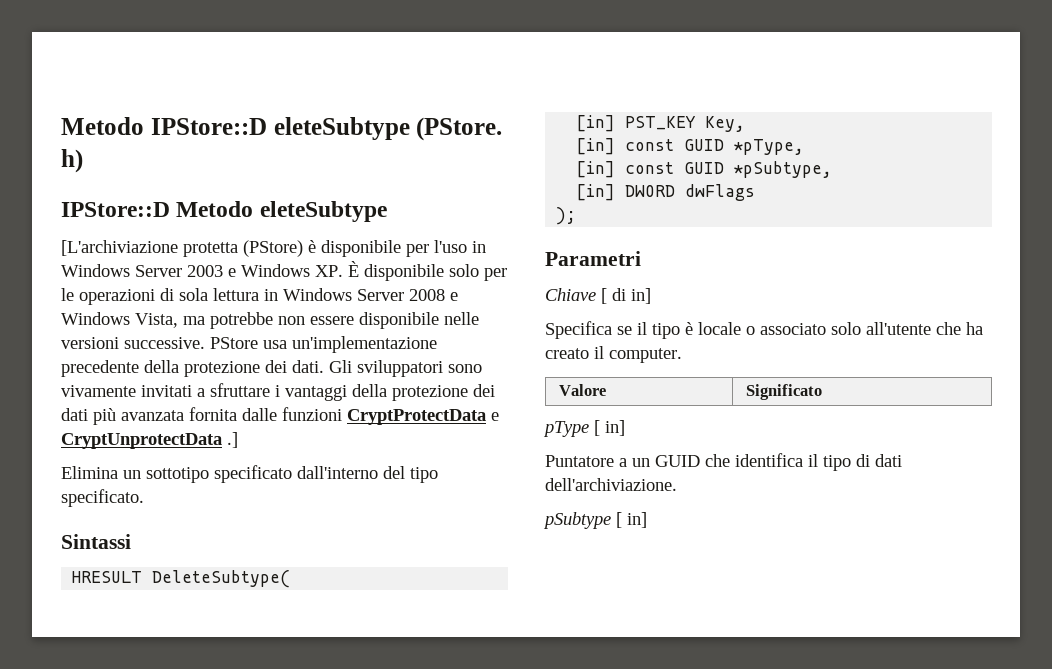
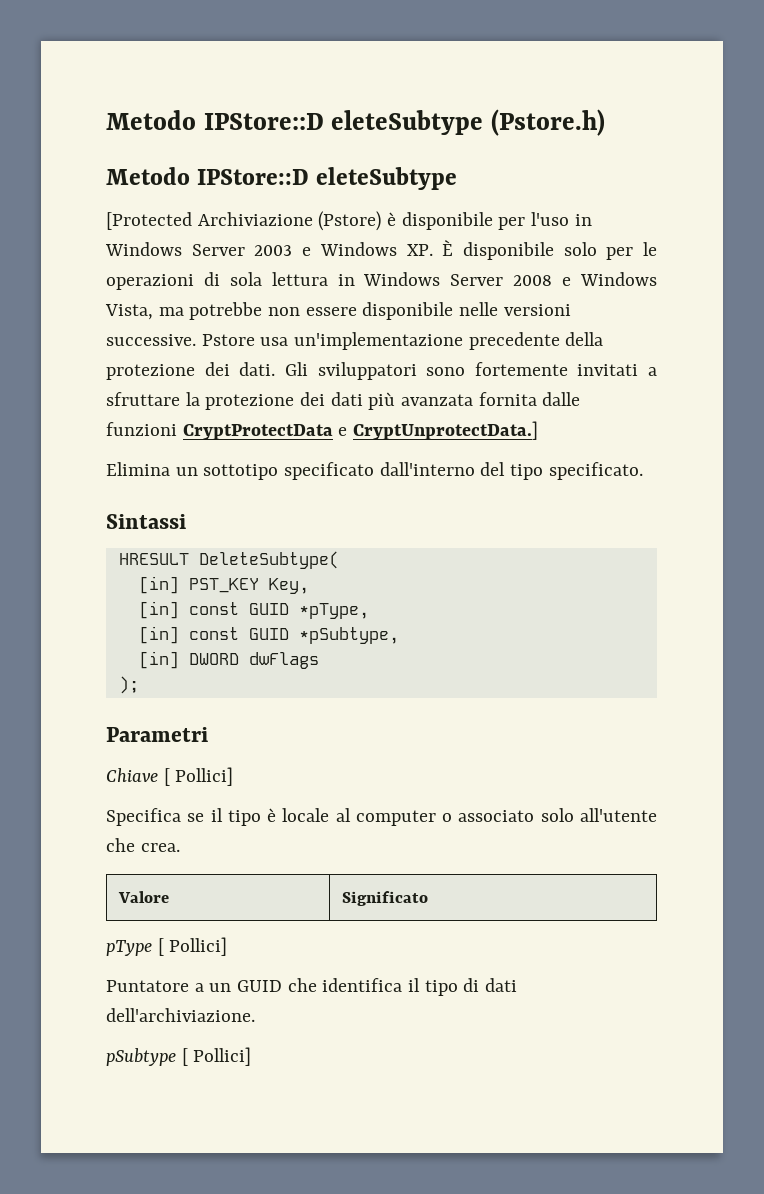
- Metodo IPStore::D eleteSubtype (PStore. h)
- IPStore::D Metodo eleteSubtype
- [L'archiviazione protetta (PStore) è disponibile per l'uso in Windows Server 2003 e Windows XP. È disponibile solo per le operazioni di sola lettura in Windows Server 2008 e Windows Vista, ma potrebbe non essere disponibile nelle versioni successive.
+ Metodo IPStore::D eleteSubtype (Pstore.h)
+ Metodo IPStore::D eleteSubtype
+ [Protected Archiviazione (Pstore) è disponibile per l'uso in Windows Server 2003 e Windows XP. È disponibile solo per le operazioni di sola lettura in Windows Server 2008 e Windows Vista, ma potrebbe non essere disponibile nelle versioni successive.
- PStore usa un'implementazione precedente della protezione dei dati.
+ Pstore usa un'implementazione precedente della protezione dei dati.
- Gli sviluppatori sono vivamente invitati a sfruttare i vantaggi della protezione dei dati più avanzata fornita dalle funzioni CryptProtectData e CryptUnprotectData .]
+ Gli sviluppatori sono fortemente invitati a sfruttare la protezione dei dati più avanzata fornita dalle funzioni CryptProtectData e CryptUnprotectData.]
- Chiave [ di in]
+ Chiave [ Pollici]
- Specifica se il tipo è locale o associato solo all'utente che ha creato il computer.
+ Specifica se il tipo è locale al computer o associato solo all'utente che crea.
- pType [ in]
+ pType [ Pollici]
- pSubtype [ in]
+ pSubtype [ Pollici]

